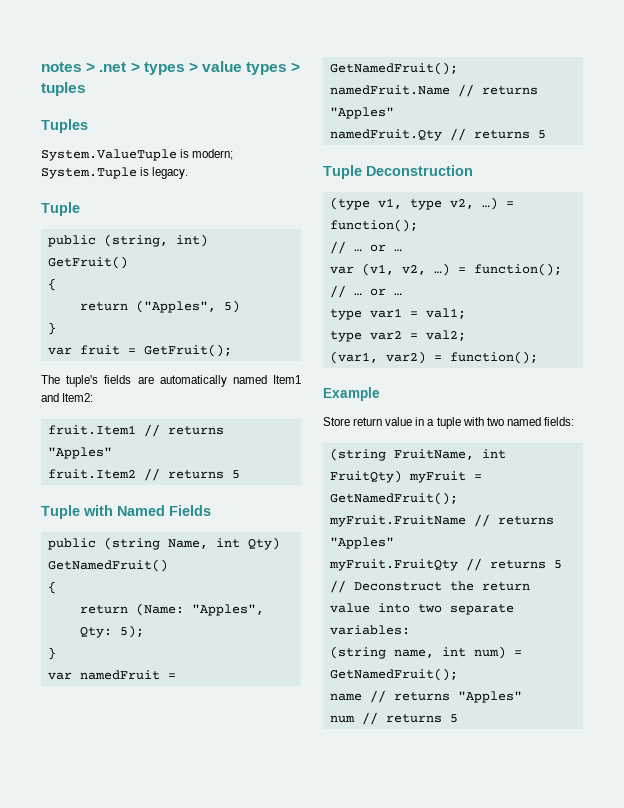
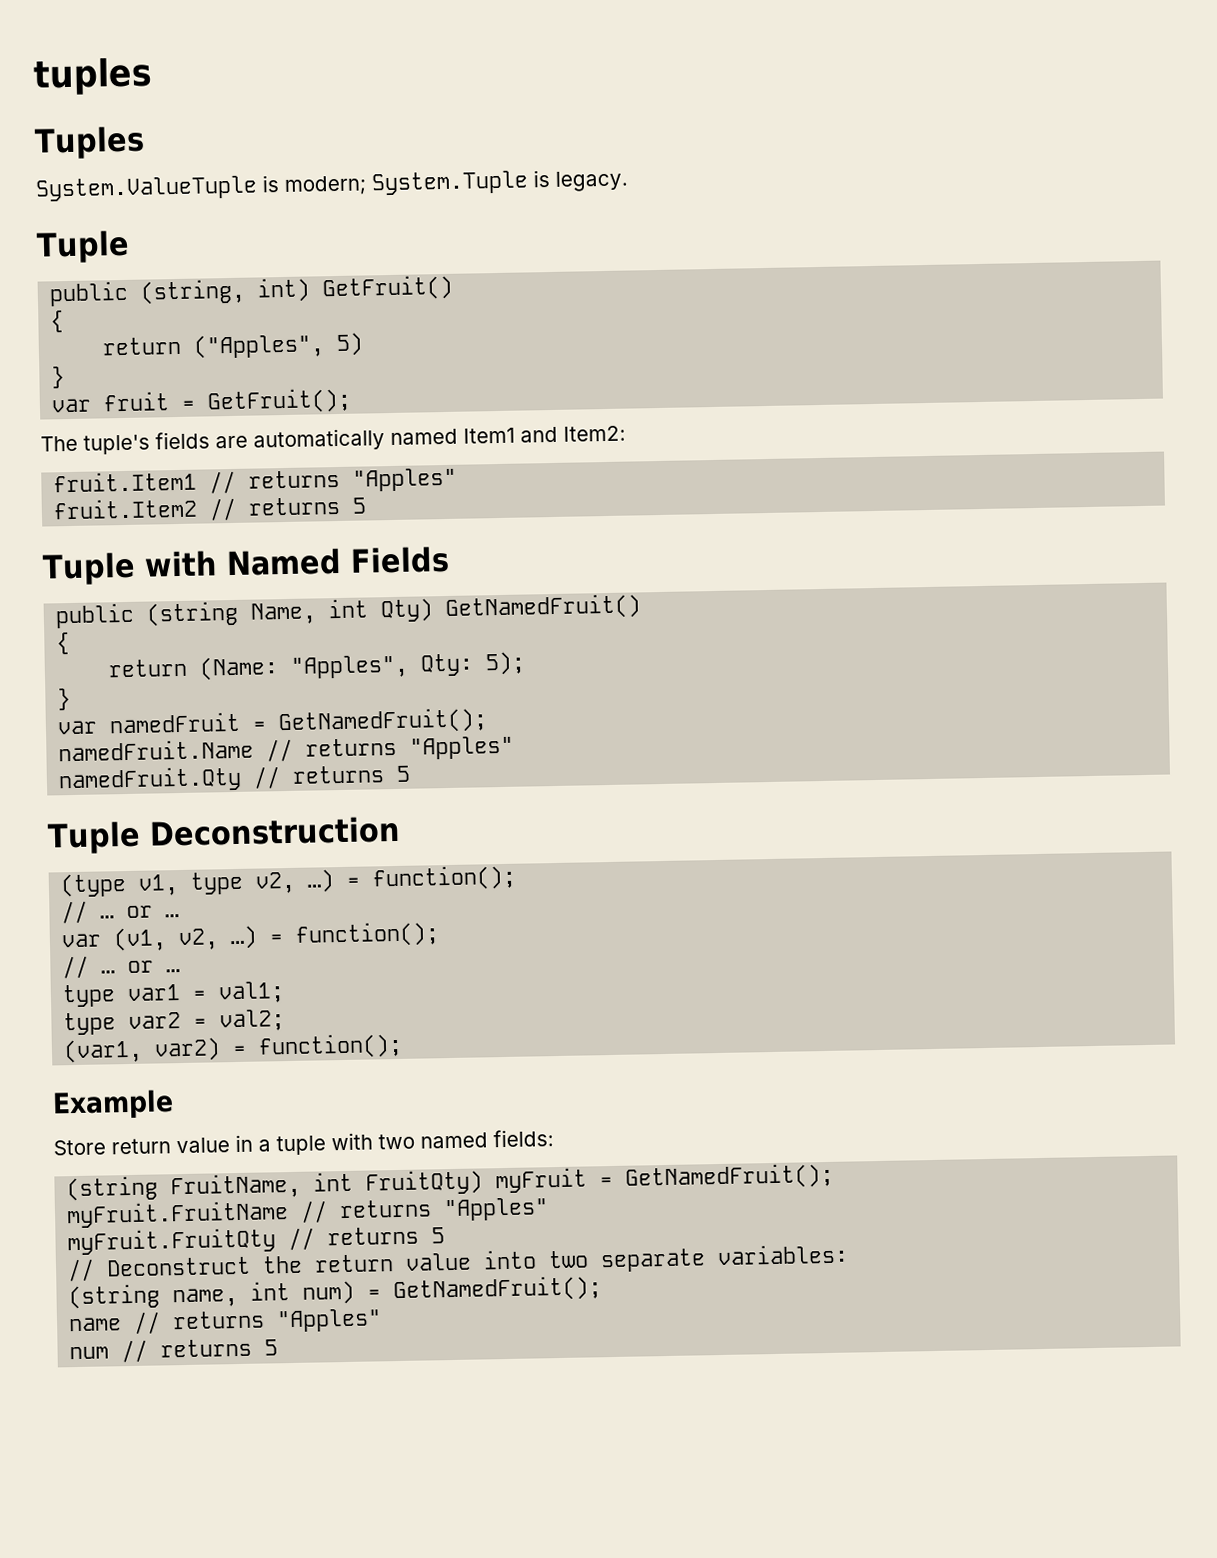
- notes > .net > types > value types > tuples
+ tuples

